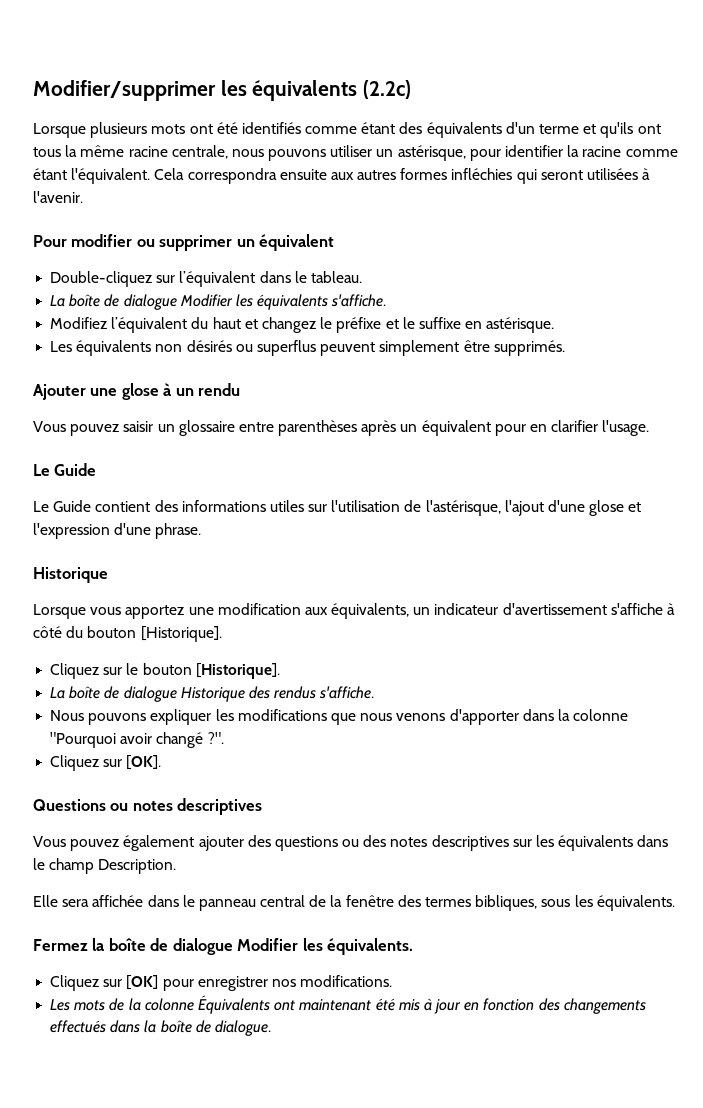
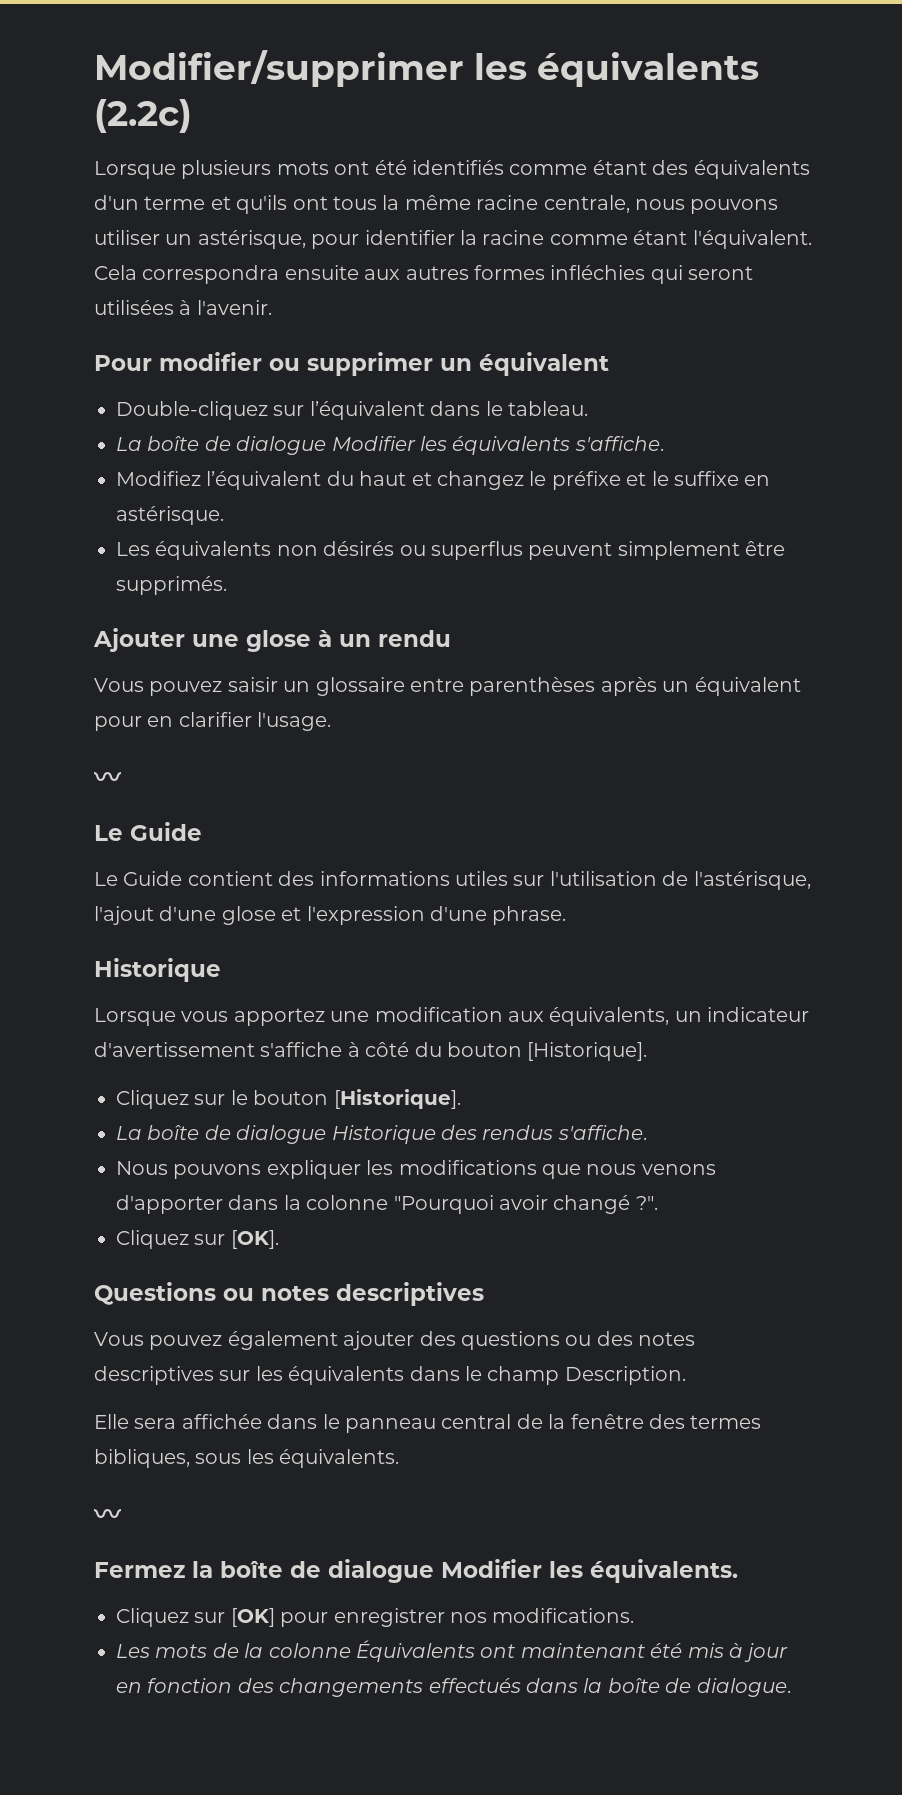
  Vous pouvez saisir un glossaire entre parenthèses après un équivalent pour en clarifier l'usage.
+ 〰
  Elle sera affichée dans le panneau central de la fenêtre des termes bibliques, sous les équivalents.
+ 〰

